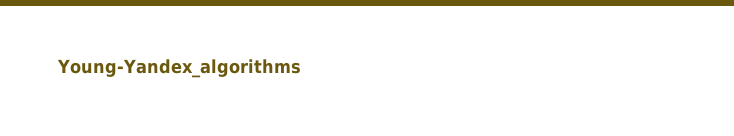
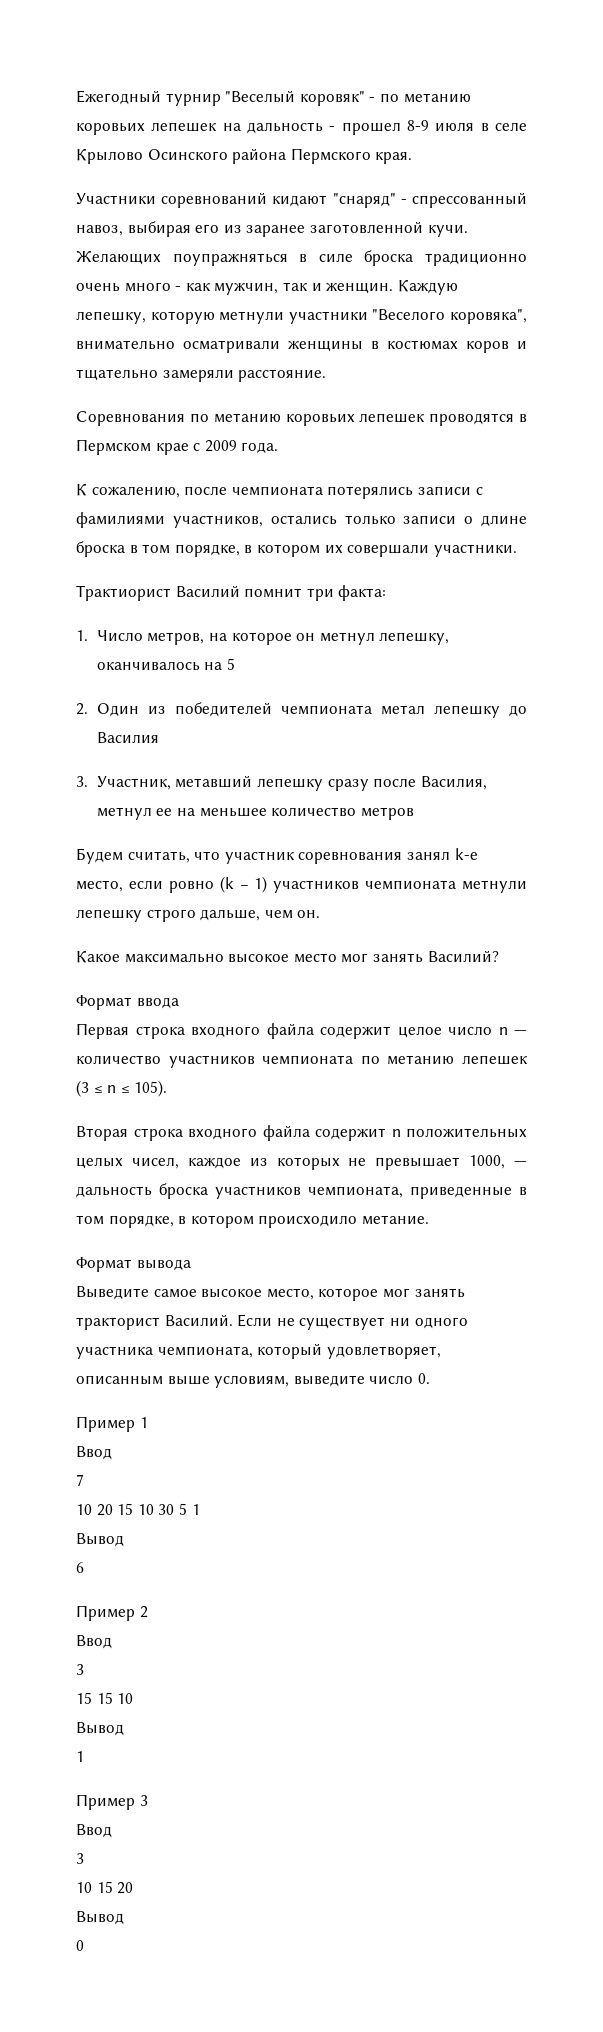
- Young-Yandex_algorithms
+ Ежегодный турнир "Веселый коровяк" - по метанию коровьих лепешек на дальность - прошел 8-9 июля в селе Крылово Осинского района Пермского края.
+ Участники соревнований кидают "снаряд" - спрессованный навоз, выбирая его из заранее заготовленной кучи. Желающих поупражняться в силе броска традиционно очень много - как мужчин, так и женщин. Каждую лепешку, которую метнули участники "Веселого коровяка", внимательно осматривали женщины в костюмах коров и тщательно замеряли расстояние.
+ Соревнования по метанию коровьих лепешек проводятся в Пермском крае с 2009 года.
+ К сожалению, после чемпионата потерялись записи с фамилиями участников, остались только записи о длине броска в том порядке, в котором их совершали участники.
+ Трактиорист Василий помнит три факта:
+ 1. Число метров, на которое он метнул лепешку, оканчивалось на 5
+ 2. Один из победителей чемпионата метал лепешку до Василия
+ 3. Участник, метавший лепешку сразу после Василия, метнул ее на меньшее количество метров
+ Будем считать, что участник соревнования занял k-е место, если ровно (k − 1) участников чемпионата метнули лепешку строго дальше, чем он.
+ Какое максимально высокое место мог занять Василий?
+ Формат ввода
+ Первая строка входного файла содержит целое число n — количество участников чемпионата по метанию лепешек (3 ≤ n ≤ 105).
+ Вторая строка входного файла содержит n положительных целых чисел, каждое из которых не превышает 1000, — дальность броска участников чемпионата, приведенные в том порядке, в котором происходило метание.
+ Формат вывода
+ Выведите самое высокое место, которое мог занять тракторист Василий. Если не существует ни одного участника чемпионата, который удовлетворяет, описанным выше условиям, выведите число 0.
+ Пример 1
+ Ввод
+ 7
+ 10 20 15 10 30 5 1
+ Вывод
+ 6
+ Пример 2
+ Ввод
+ 3
+ 15 15 10
+ Вывод
+ 1
+ Пример 3
+ Ввод
+ 3
+ 10 15 20
+ Вывод
+ 0

